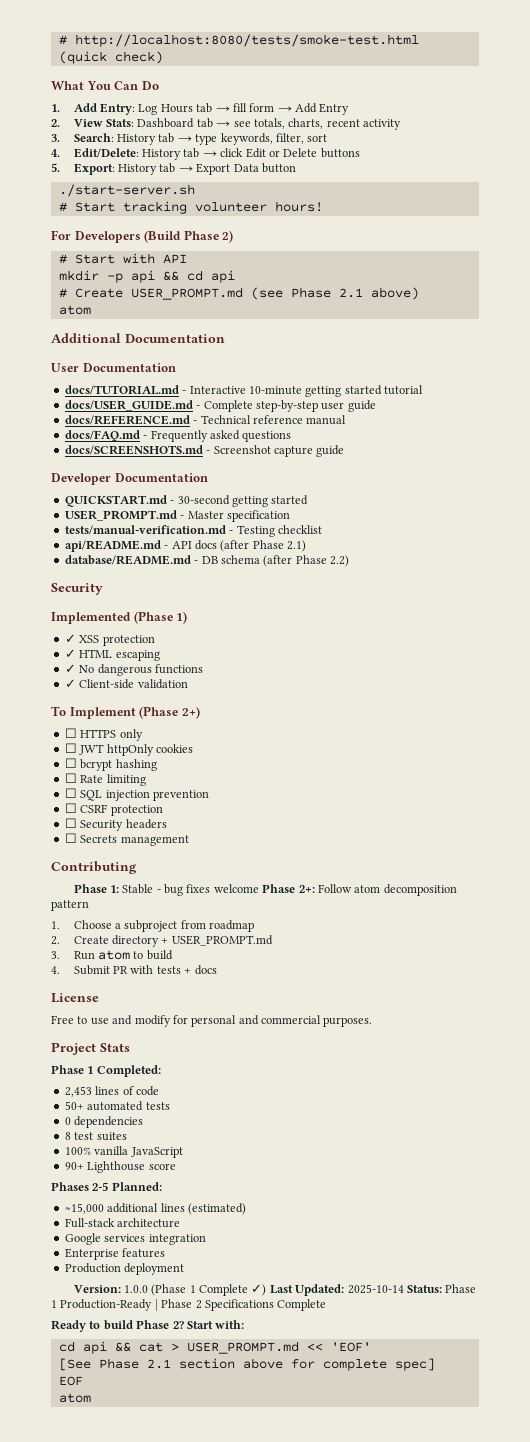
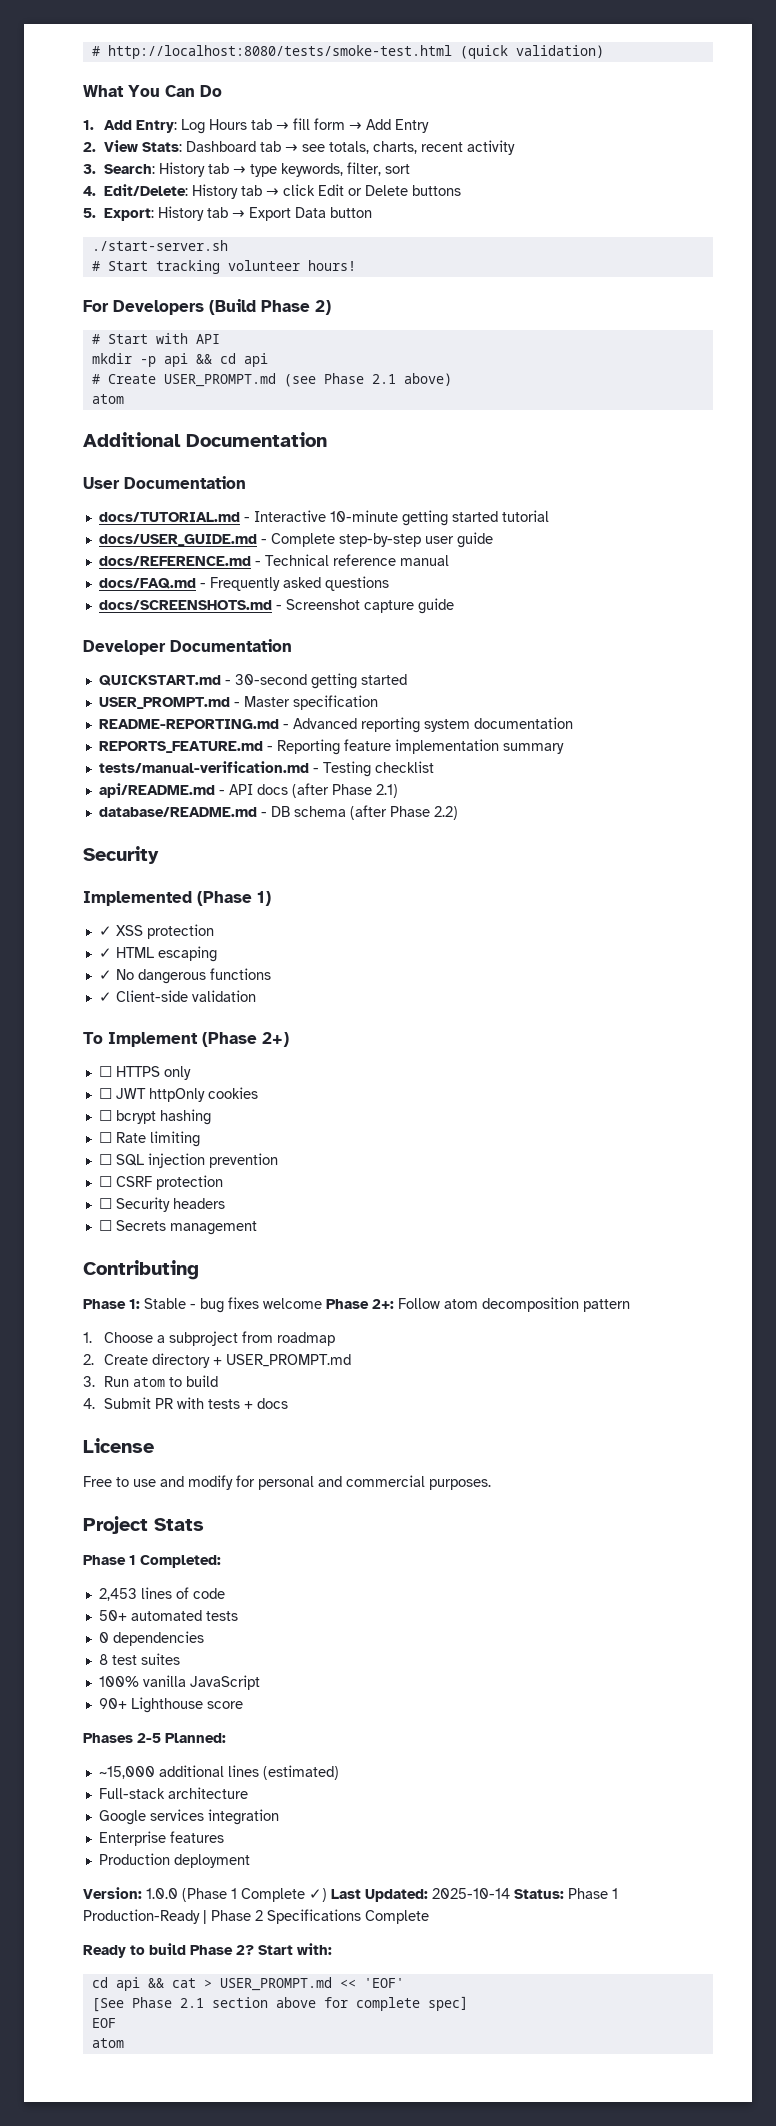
- # http://localhost:8080/tests/smoke-test.html (quick check)
+ # http://localhost:8080/tests/smoke-test.html (quick validation)
+ README-REPORTING.md - Advanced reporting system documentation
+ REPORTS_FEATURE.md - Reporting feature implementation summary

